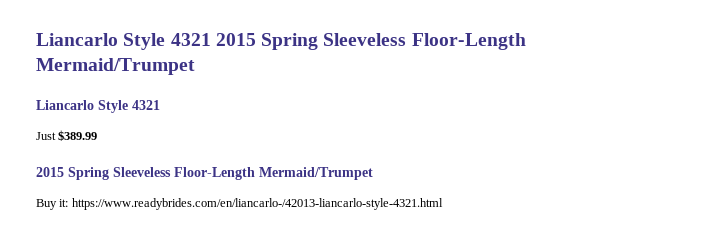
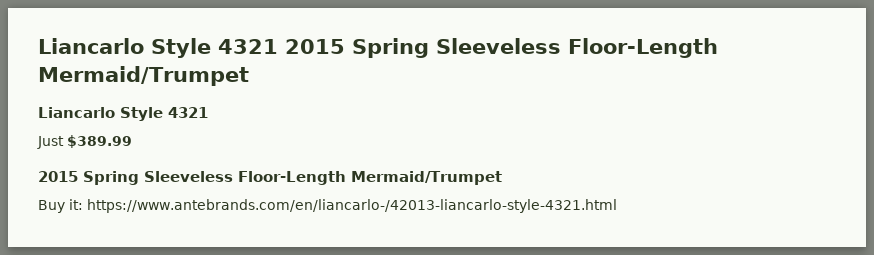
- Buy it: https://www.readybrides.com/en/liancarlo-/42013-liancarlo-style-4321.html
+ Buy it: https://www.antebrands.com/en/liancarlo-/42013-liancarlo-style-4321.html

